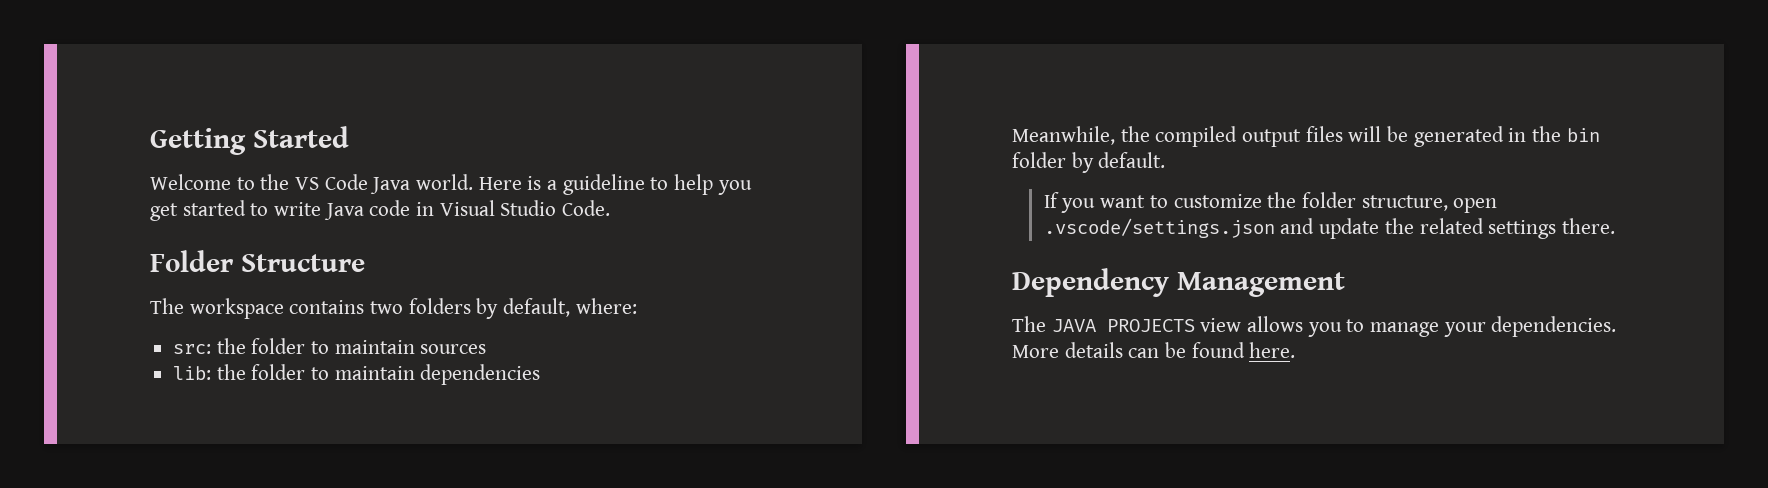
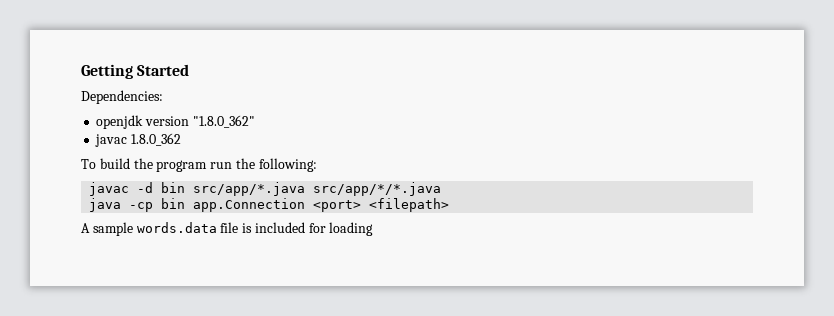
- Welcome to the VS Code Java world. Here is a guideline to help you get started to write Java code in Visual Studio Code.
- Folder Structure
- The workspace contains two folders by default, where:
- src: the folder to maintain sources
- lib: the folder to maintain dependencies
- Meanwhile, the compiled output files will be generated in the bin folder by default.
- If you want to customize the folder structure, open .vscode/settings.json and update the related settings there.
- Dependency Management
- The JAVA PROJECTS view allows you to manage your dependencies. More details can be found here.
+ Dependencies:
+ openjdk version "1.8.0_362"
+ javac 1.8.0_362
+ To build the program run the following:
+ javac -d bin src/app/*.java src/app/*/*.java
+ java -cp bin app.Connection <port> <filepath>
+ A sample words.data file is included for loading

